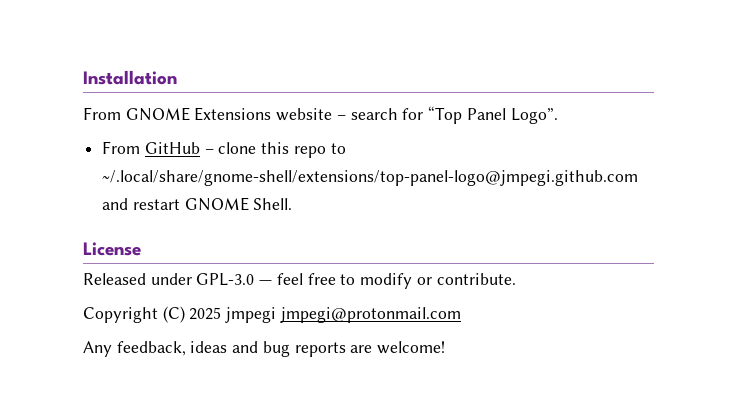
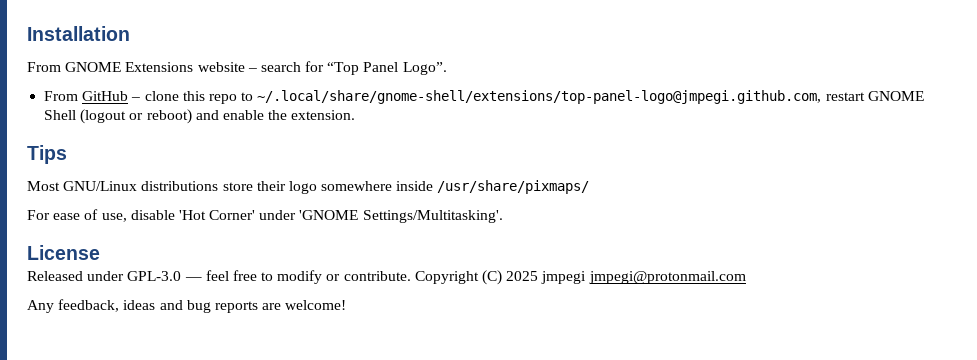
- From GitHub – clone this repo to ~/.local/share/gnome-shell/extensions/top-panel-logo@jmpegi.github.com and restart GNOME Shell.
+ From GitHub – clone this repo to ~/.local/share/gnome-shell/extensions/top-panel-logo@jmpegi.github.com, restart GNOME Shell (logout or reboot) and enable the extension.
+ Tips
+ Most GNU/Linux distributions store their logo somewhere inside /usr/share/pixmaps/
+ For ease of use, disable 'Hot Corner' under 'GNOME Settings/Multitasking'.
- Released under GPL‑3.0 — feel free to modify or contribute.
- Copyright (C) 2025 jmpegi jmpegi@protonmail.com
+ Released under GPL‑3.0 — feel free to modify or contribute. Copyright (C) 2025 jmpegi jmpegi@protonmail.com

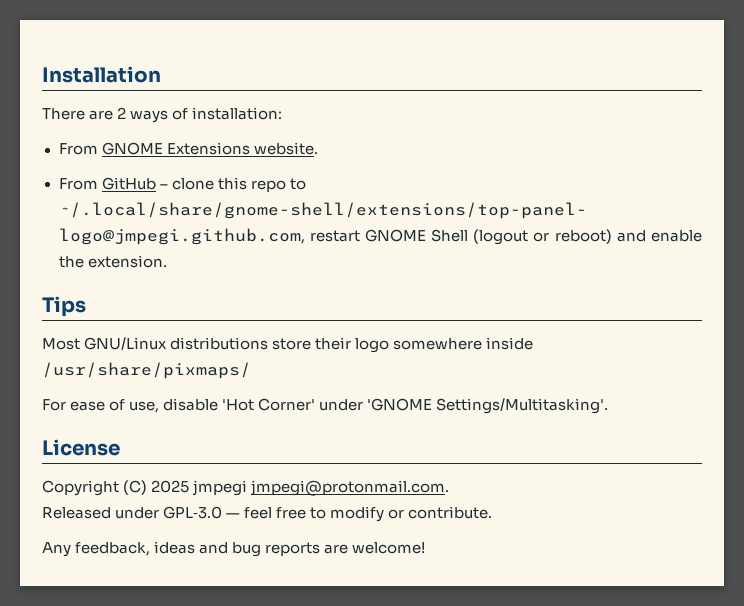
- From GNOME Extensions website – search for “Top Panel Logo”.
+ There are 2 ways of installation:
+ From GNOME Extensions website.
+ Copyright (C) 2025 jmpegi jmpegi@protonmail.com.
- Copyright (C) 2025 jmpegi jmpegi@protonmail.com

